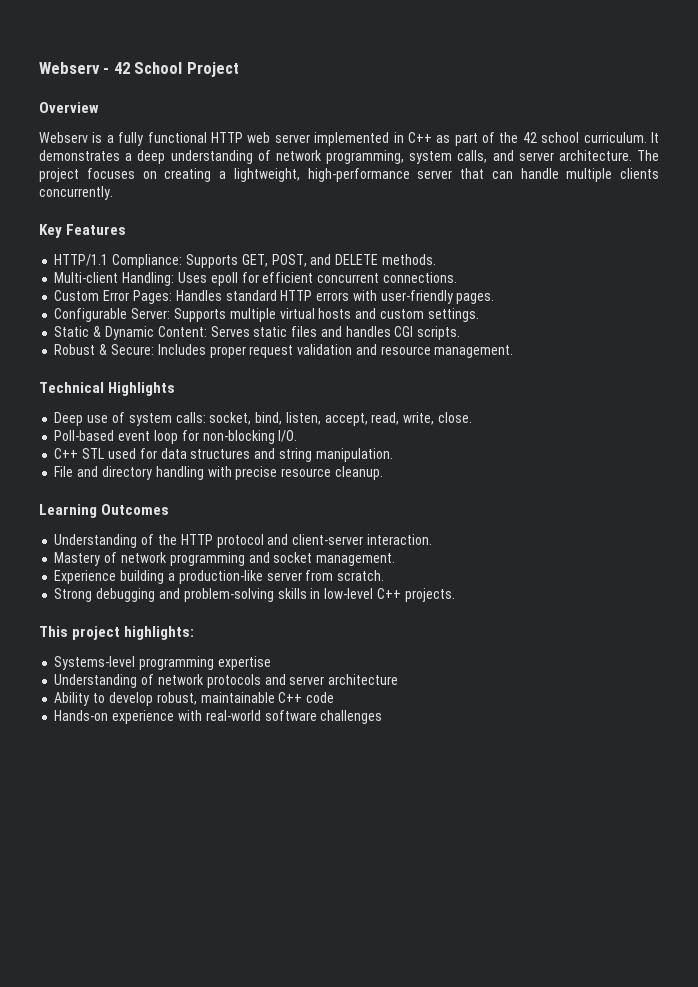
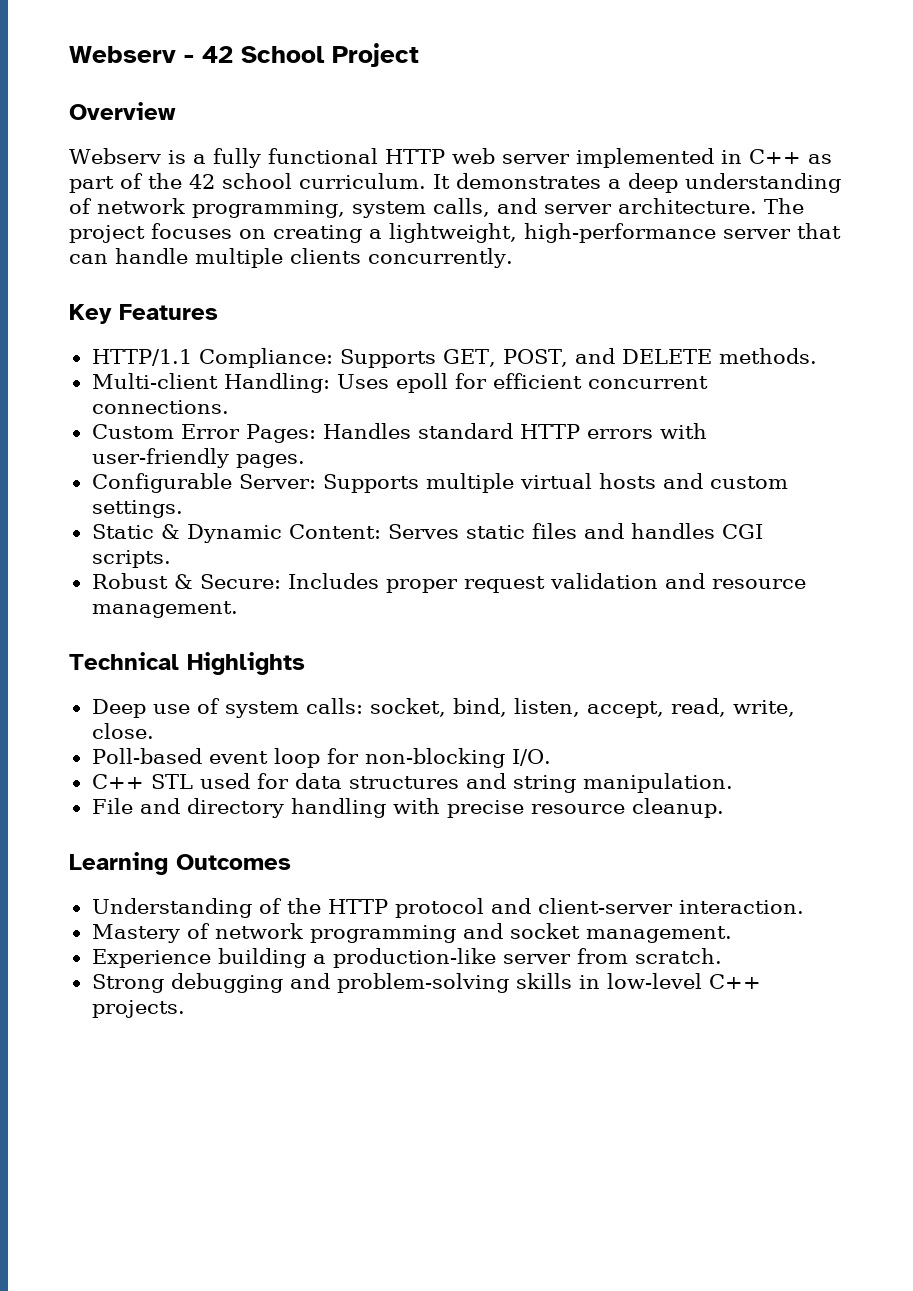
- This project highlights:
- Systems-level programming expertise
- Understanding of network protocols and server architecture
- Ability to develop robust, maintainable C++ code
- Hands-on experience with real-world software challenges

